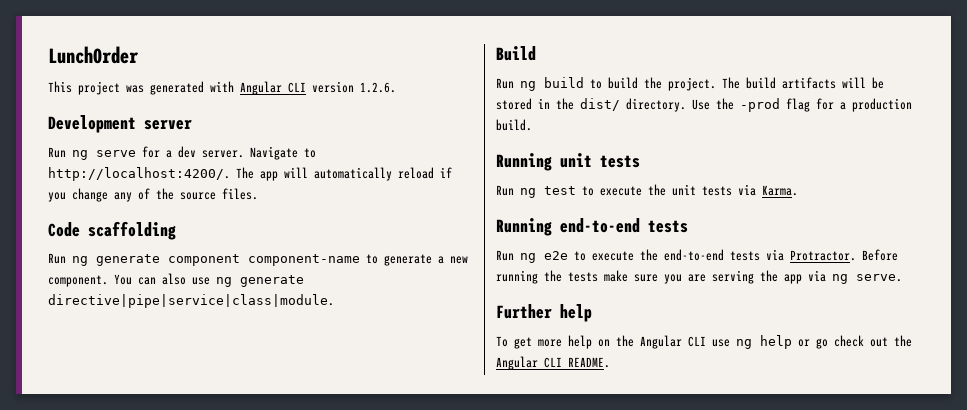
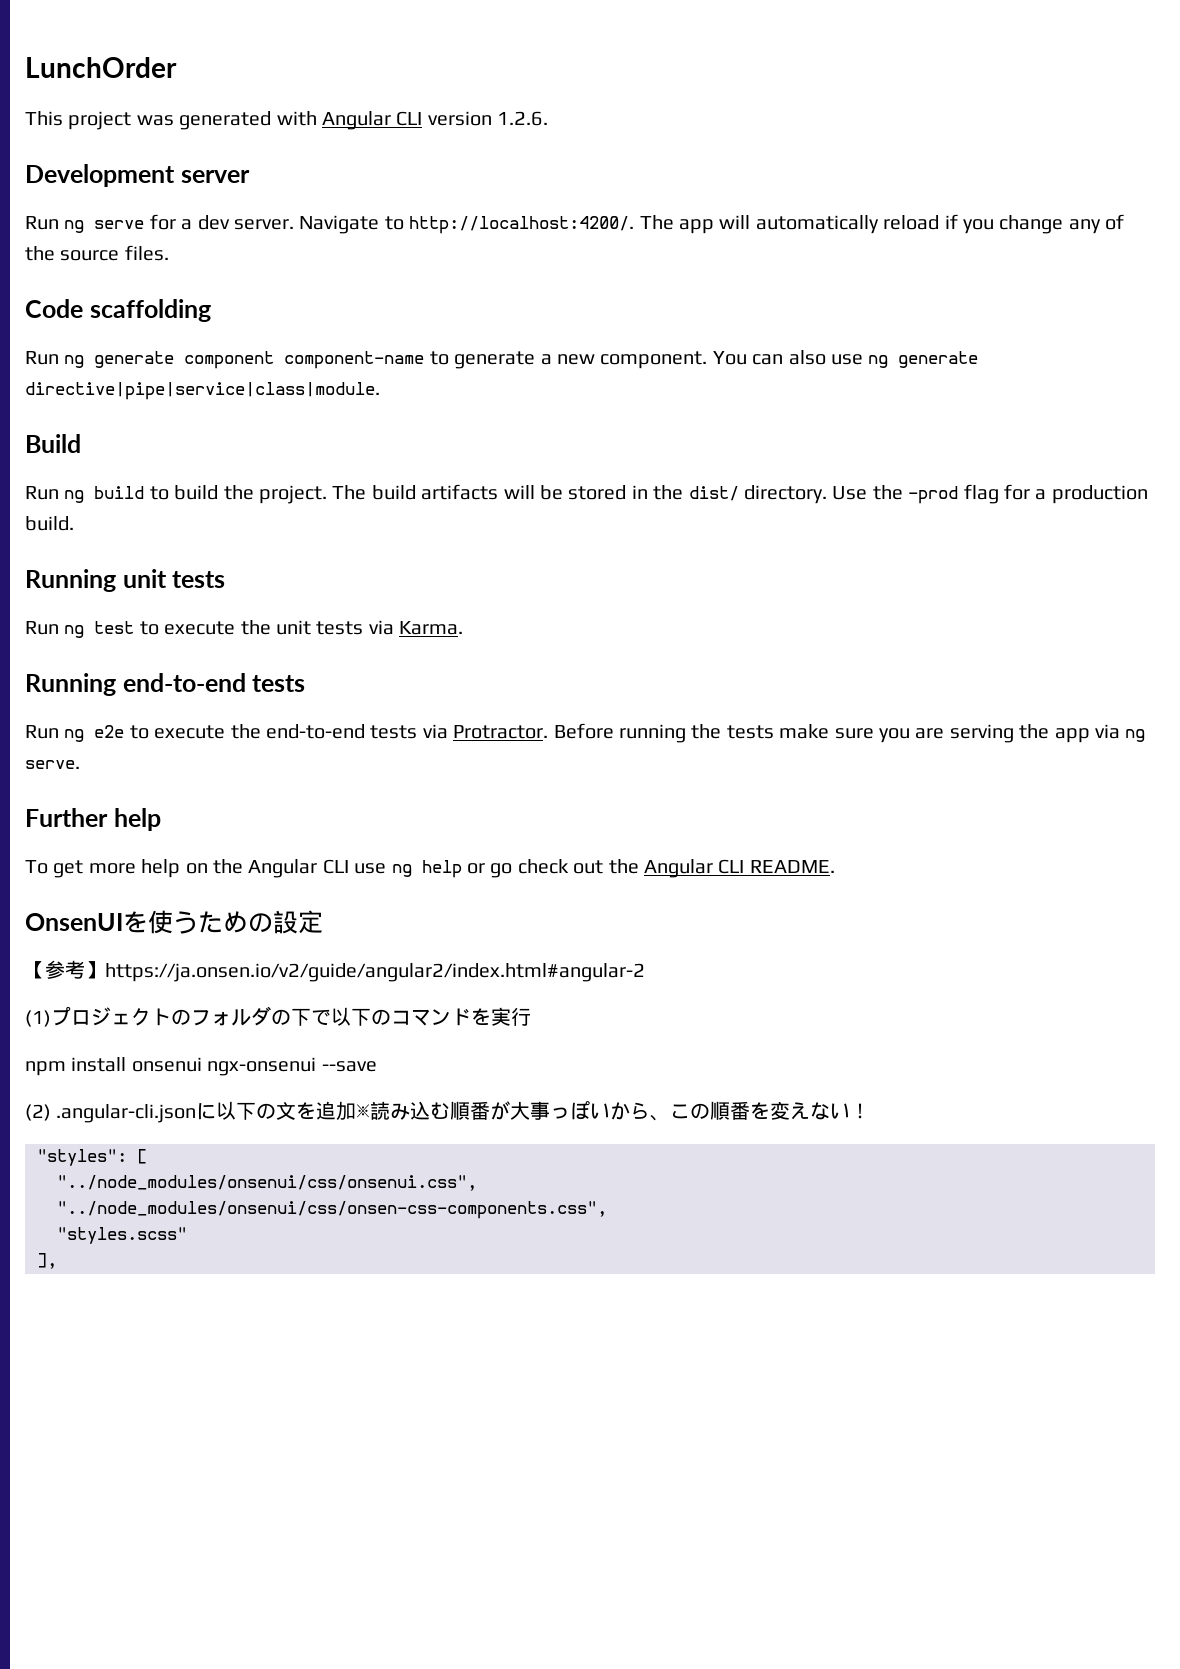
+ OnsenUIを使うための設定
+ 【参考】https://ja.onsen.io/v2/guide/angular2/index.html#angular-2
+ (1)プロジェクトのフォルダの下で以下のコマンドを実行
+ npm install onsenui ngx-onsenui --save
+ (2) .angular-cli.jsonに以下の文を追加※読み込む順番が大事っぽいから、この順番を変えない！
+ "styles": [
+ "../node_modules/onsenui/css/onsenui.css",
+ "../node_modules/onsenui/css/onsen-css-components.css",
+ "styles.scss"
+ ],

